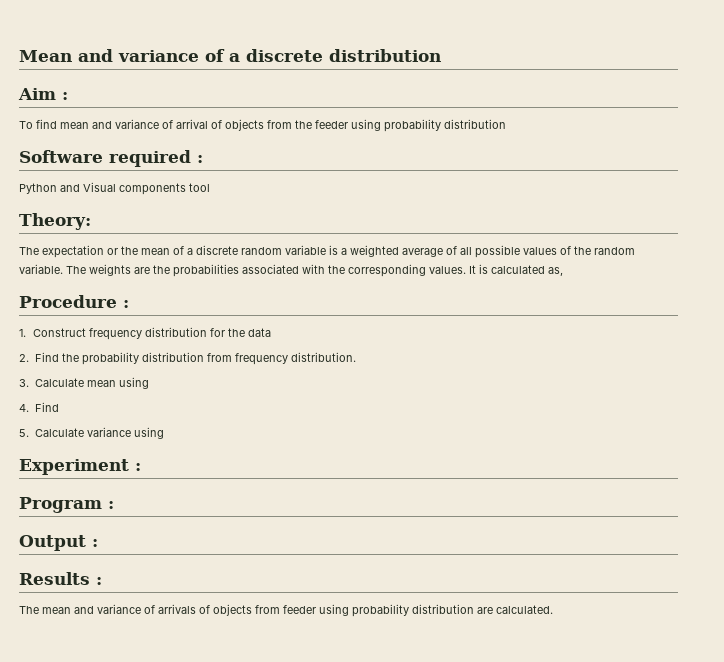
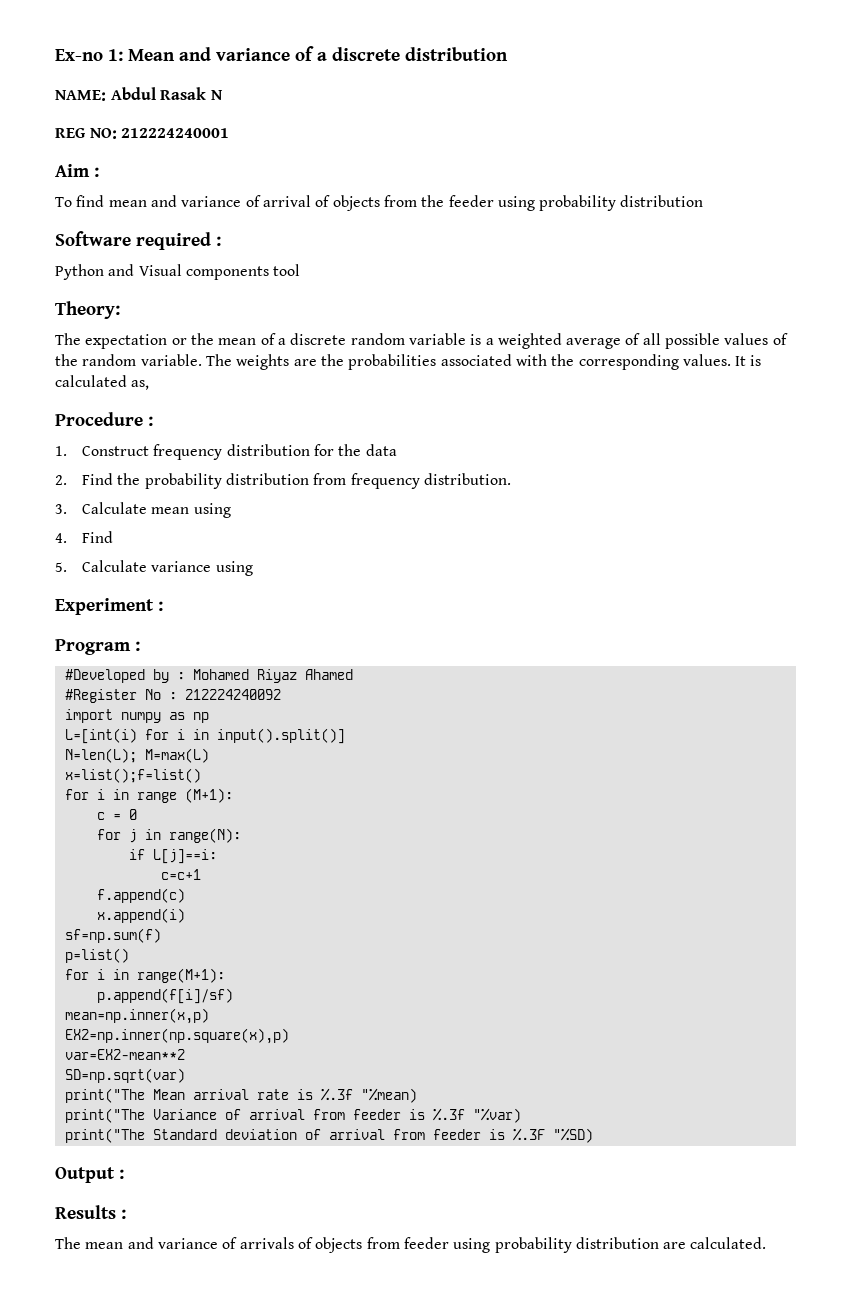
- Mean and variance of a discrete distribution
+ Ex-no 1: Mean and variance of a discrete distribution
+ NAME: Abdul Rasak N
+ REG NO: 212224240001
+ #Developed by : Mohamed Riyaz Ahamed
+ #Register No : 212224240092
+ import numpy as np
+ L=[int(i) for i in input().split()]
+ N=len(L); M=max(L)
+ x=list();f=list()
+ for i in range (M+1):
+ c = 0
+ for j in range(N):
+ if L[j]==i:
+ c=c+1
+ f.append(c)
+ x.append(i)
+ sf=np.sum(f)
+ p=list()
+ for i in range(M+1):
+ p.append(f[i]/sf)
+ mean=np.inner(x,p)
+ EX2=np.inner(np.square(x),p)
+ var=EX2-mean**2
+ SD=np.sqrt(var)
+ print("The Mean arrival rate is %.3f "%mean)
+ print("The Variance of arrival from feeder is %.3f "%var)
+ print("The Standard deviation of arrival from feeder is %.3F "%SD)

